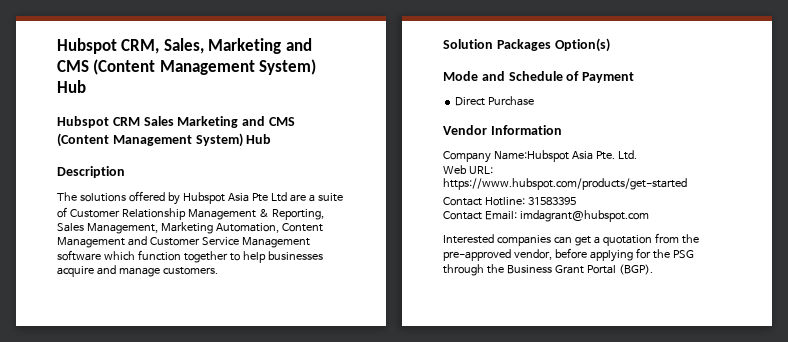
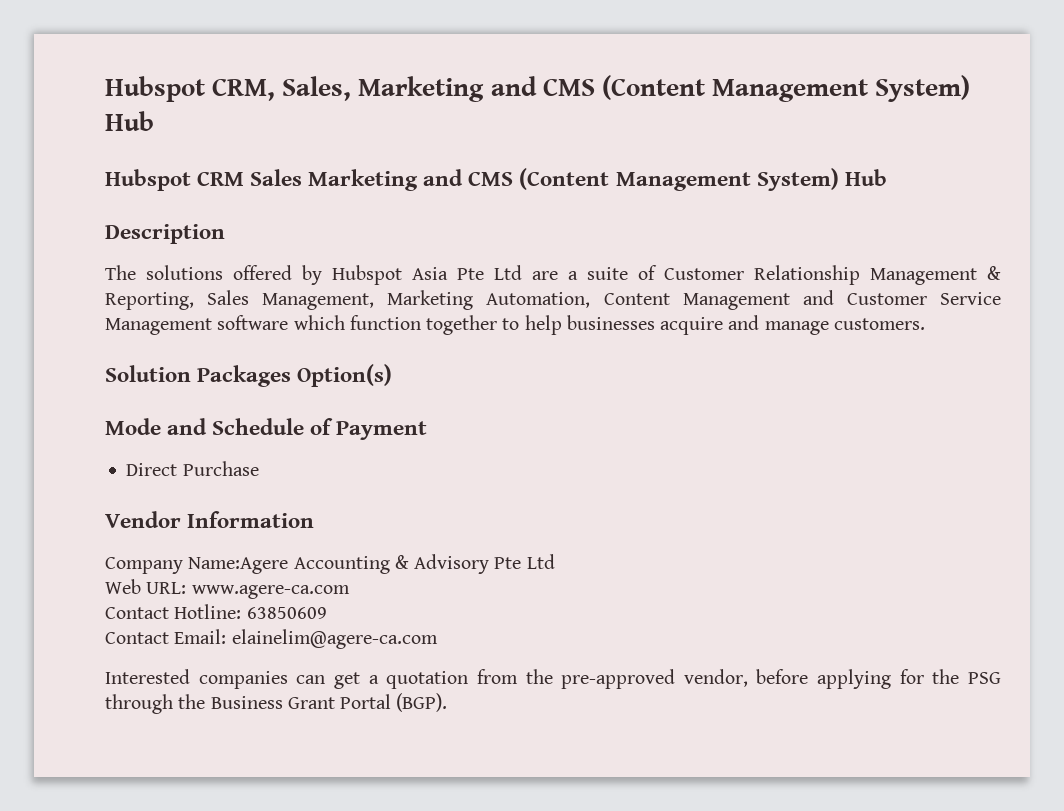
- Company Name:Hubspot Asia Pte. Ltd.
+ Company Name:Agere Accounting & Advisory Pte Ltd
- Web URL: https://www.hubspot.com/products/get-started
+ Web URL: www.agere-ca.com
- Contact Hotline: 31583395
+ Contact Hotline: 63850609
- Contact Email: imdagrant@hubspot.com
+ Contact Email: elainelim@agere-ca.com

